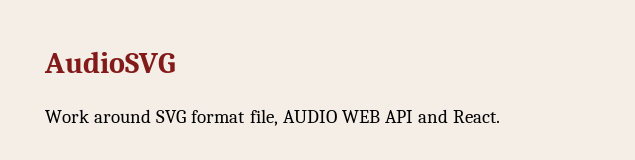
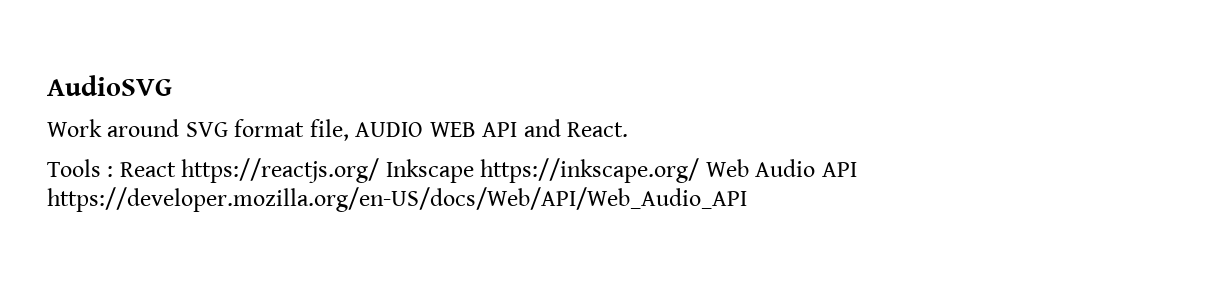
+ Tools : React https://reactjs.org/ Inkscape https://inkscape.org/ Web Audio API https://developer.mozilla.org/en-US/docs/Web/API/Web_Audio_API

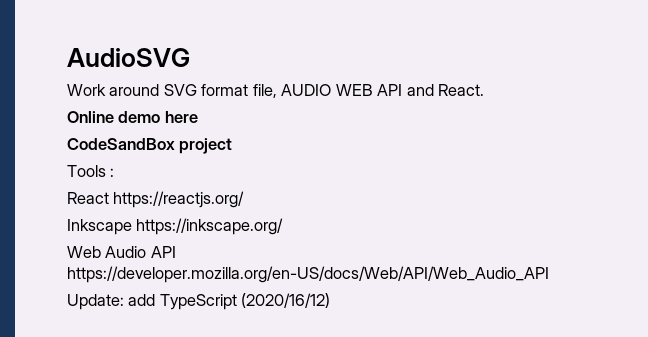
+ Online demo here
+ CodeSandBox project
- Tools : React https://reactjs.org/ Inkscape https://inkscape.org/ Web Audio API https://developer.mozilla.org/en-US/docs/Web/API/Web_Audio_API
+ Tools :
+ React https://reactjs.org/
+ Inkscape https://inkscape.org/
+ Web Audio API https://developer.mozilla.org/en-US/docs/Web/API/Web_Audio_API
+ Update: add TypeScript (2020/16/12)

